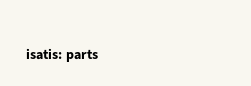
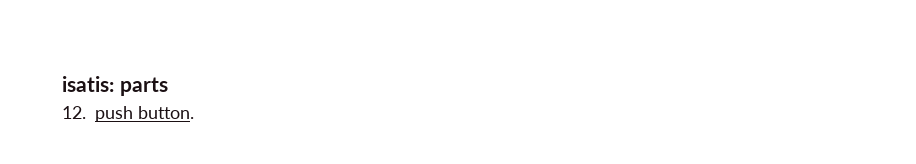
+ 12. push button.

